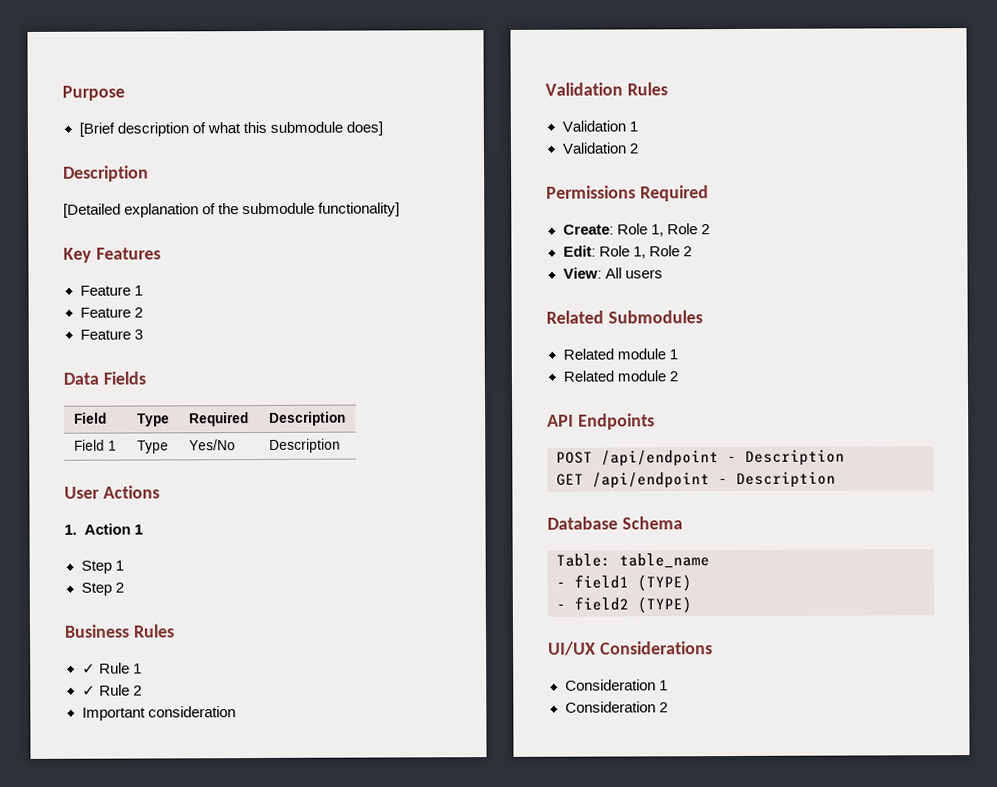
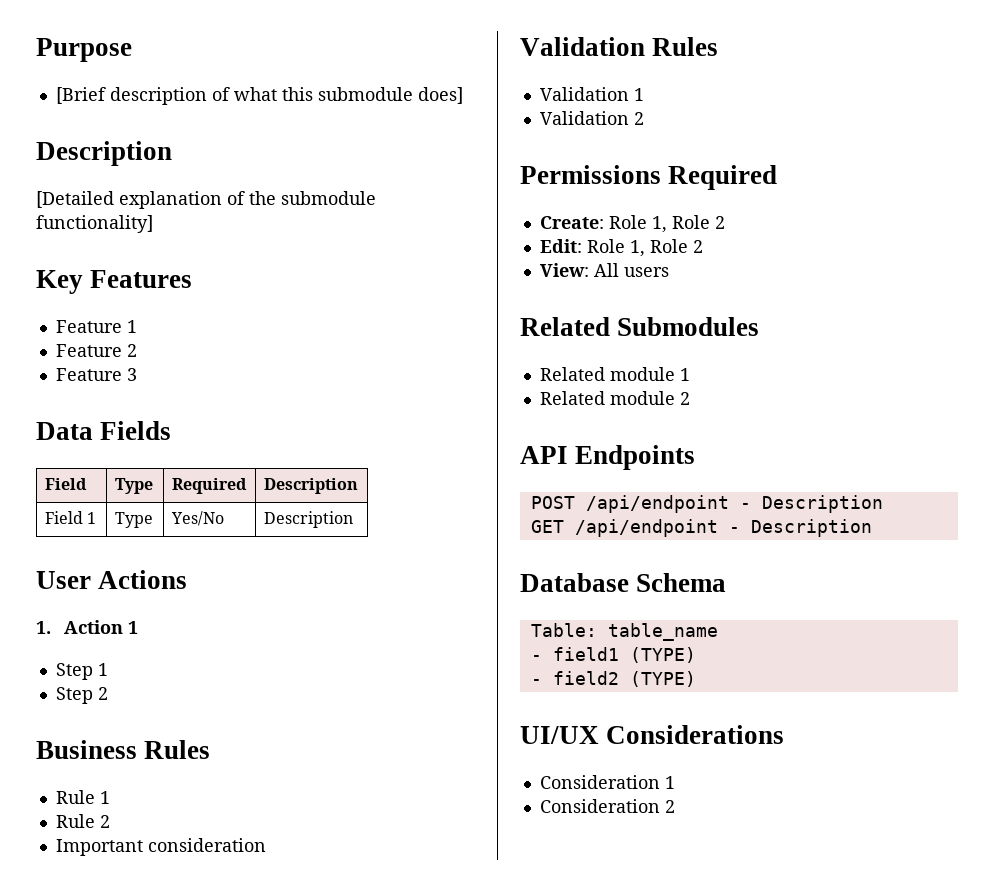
- ✓ Rule 1
+ Rule 1
- ✓ Rule 2
+ Rule 2

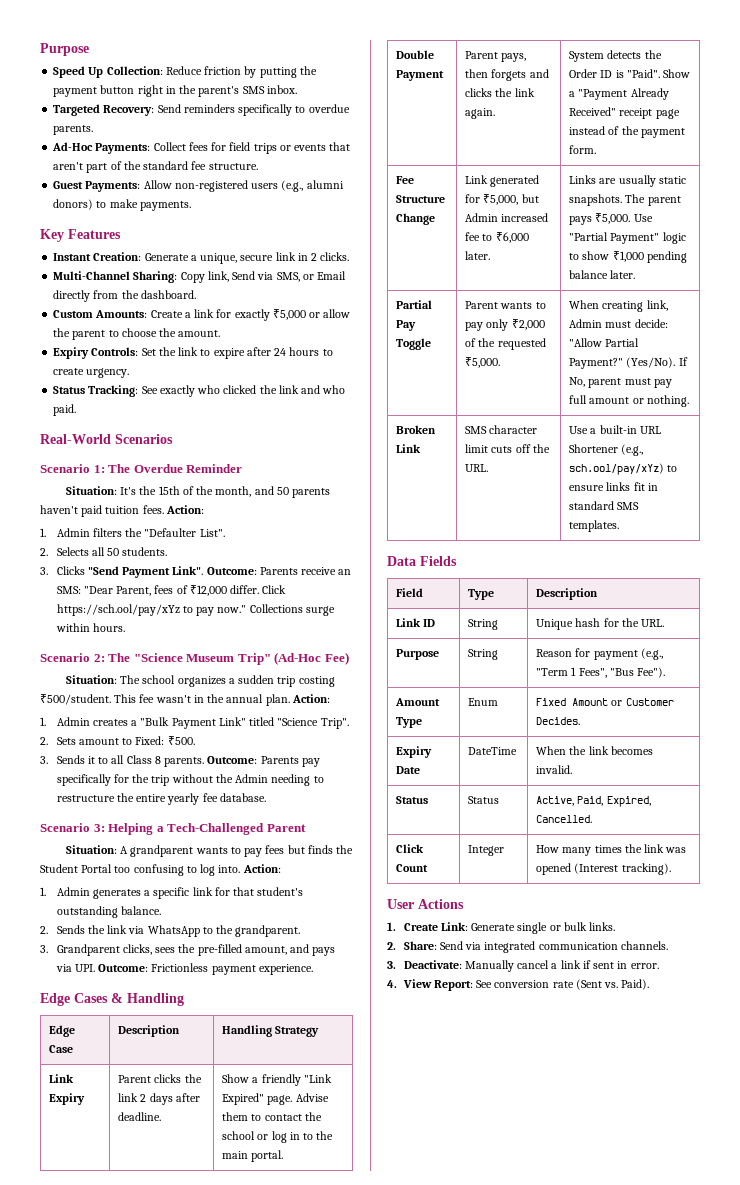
- [Brief description of what this submodule does]
- Description
- [Detailed explanation of the submodule functionality]
+ Speed Up Collection: Reduce friction by putting the payment button right in the parent's SMS inbox.
+ Targeted Recovery: Send reminders specifically to overdue parents.
+ Ad-Hoc Payments: Collect fees for field trips or events that aren't part of the standard fee structure.
+ Guest Payments: Allow non-registered users (e.g., alumni donors) to make payments.
  Key Features
- Feature 1
- Feature 2
- Feature 3
+ Instant Creation: Generate a unique, secure link in 2 clicks.
+ Multi-Channel Sharing: Copy link, Send via SMS, or Email directly from the dashboard.
+ Custom Amounts: Create a link for exactly ₹5,000 or allow the parent to choose the amount.
+ Expiry Controls: Set the link to expire after 24 hours to create urgency.
+ Status Tracking: See exactly who clicked the link and who paid.
+ Real-World Scenarios
+ Scenario 1: The Overdue Reminder
+ Situation: It's the 15th of the month, and 50 parents haven't paid tuition fees. Action:
+ 1. Admin filters the "Defaulter List".
+ 2. Selects all 50 students.
+ 3. Clicks "Send Payment Link". Outcome: Parents receive an SMS: "Dear Parent, fees of ₹12,000 differ. Click https://sch.ool/pay/xYz to pay now." Collections surge within hours.
+ Scenario 2: The "Science Museum Trip" (Ad-Hoc Fee)
+ Situation: The school organizes a sudden trip costing ₹500/student. This fee wasn't in the annual plan. Action:
+ 1. Admin creates a "Bulk Payment Link" titled "Science Trip".
+ 2. Sets amount to Fixed: ₹500.
+ 3. Sends it to all Class 8 parents. Outcome: Parents pay specifically for the trip without the Admin needing to restructure the entire yearly fee database.
+ Scenario 3: Helping a Tech-Challenged Parent
+ Situation: A grandparent wants to pay fees but finds the Student Portal too confusing to log into. Action:
+ 1. Admin generates a specific link for that student's outstanding balance.
+ 2. Sends the link via WhatsApp to the grandparent.
+ 3. Grandparent clicks, sees the pre-filled amount, and pays via UPI. Outcome: Frictionless payment experience.
+ Edge Cases & Handling
+ Edge Case | Description | Handling Strategy
+ Link Expiry | Parent clicks the link 2 days after deadline. | Show a friendly "Link Expired" page. Advise them to contact the school or log in to the main portal.
+ Double Payment | Parent pays, then forgets and clicks the link again. | System detects the Order ID is "Paid". Show a "Payment Already Received" receipt page instead of the payment form.
+ Fee Structure Change | Link generated for ₹5,000, but Admin increased fee to ₹6,000 later. | Links are usually static snapshots. The parent pays ₹5,000. Use "Partial Payment" logic to show ₹1,000 pending balance later.
+ Partial Pay Toggle | Parent wants to pay only ₹2,000 of the requested ₹5,000. | When creating link, Admin must decide: "Allow Partial Payment?" (Yes/No). If No, parent must pay full amount or nothing.
+ Broken Link | SMS character limit cuts off the URL. | Use a built-in URL Shortener (e.g., sch.ool/pay/xYz) to ensure links fit in standard SMS templates.
- Field | Type | Required | Description
- Field 1 | Type | Yes/No | Description
+ Field | Type | Description
+ Link ID | String | Unique hash for the URL.
+ Purpose | String | Reason for payment (e.g., "Term 1 Fees", "Bus Fee").
+ Amount Type | Enum | Fixed Amount or Customer Decides.
+ Expiry Date | DateTime | When the link becomes invalid.
+ Status | Status | Active, Paid, Expired, Cancelled.
+ Click Count | Integer | How many times the link was opened (Interest tracking).
  User Actions
- 1. Action 1
- Step 1
- Step 2
- Business Rules
- Rule 1
- Rule 2
- Important consideration
- Validation Rules
- Validation 1
- Validation 2
- Permissions Required
- Create: Role 1, Role 2
- Edit: Role 1, Role 2
- View: All users
- Related Submodules
- Related module 1
- Related module 2
- API Endpoints
- POST /api/endpoint - Description
- GET /api/endpoint - Description
- Database Schema
- Table: table_name
- - field1 (TYPE)
- - field2 (TYPE)
- UI/UX Considerations
- Consideration 1
- Consideration 2
+ 1. Create Link: Generate single or bulk links.
+ 2. Share: Send via integrated communication channels.
+ 3. Deactivate: Manually cancel a link if sent in error.
+ 4. View Report: See conversion rate (Sent vs. Paid).

